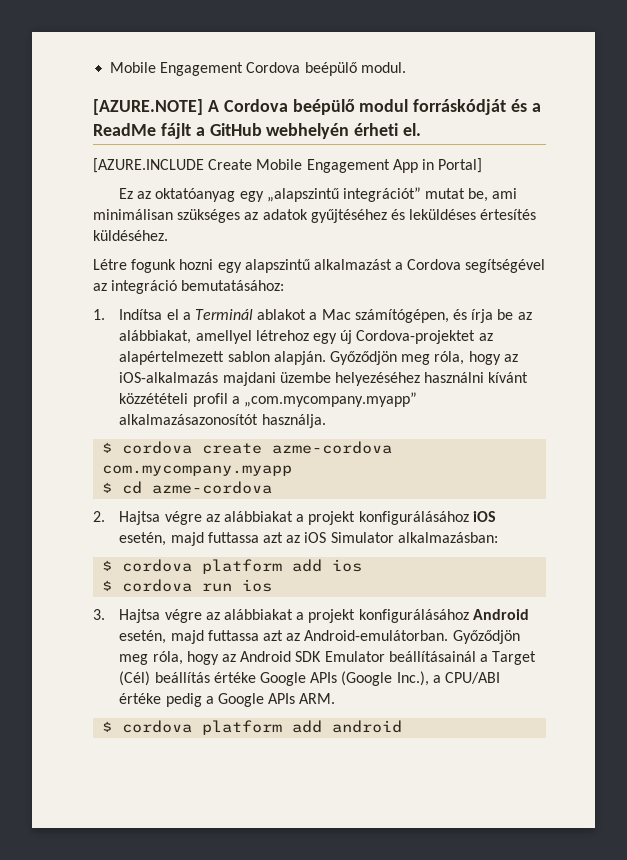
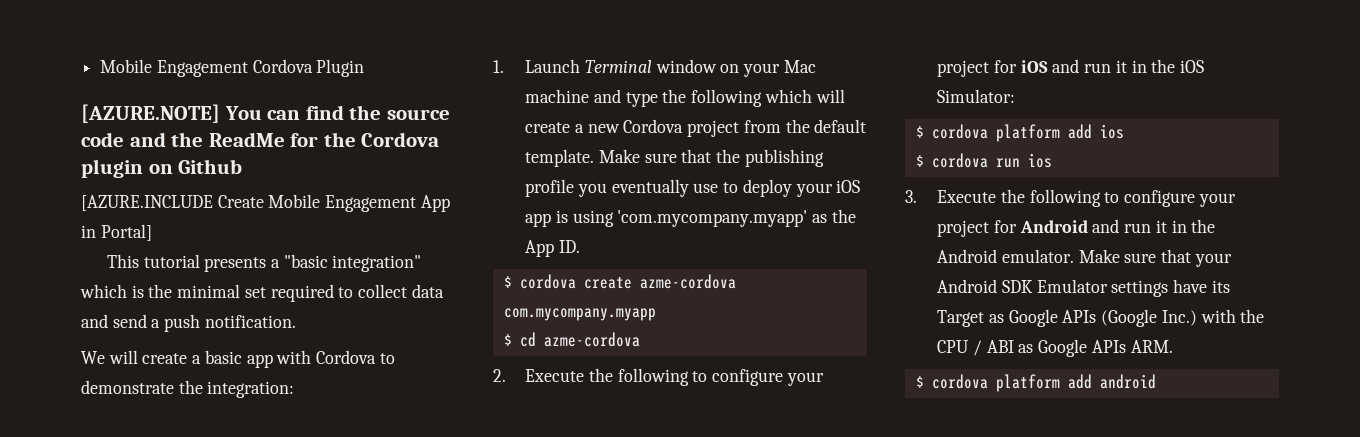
- Mobile Engagement Cordova beépülő modul.
+ Mobile Engagement Cordova Plugin
- [AZURE.NOTE] A Cordova beépülő modul forráskódját és a ReadMe fájlt a GitHub webhelyén érheti el.
+ [AZURE.NOTE] You can find the source code and the ReadMe for the Cordova plugin on Github
- Ez az oktatóanyag egy „alapszintű integrációt” mutat be, ami minimálisan szükséges az adatok gyűjtéséhez és leküldéses értesítés küldéséhez.
- Létre fogunk hozni egy alapszintű alkalmazást a Cordova segítségével az integráció bemutatásához:
- 1. Indítsa el a Terminál ablakot a Mac számítógépen, és írja be az alábbiakat, amellyel létrehoz egy új Cordova-projektet az alapértelmezett sablon alapján. Győződjön meg róla, hogy az iOS-alkalmazás majdani üzembe helyezéséhez használni kívánt közzétételi profil a „com.mycompany.myapp” alkalmazásazonosítót használja.
+ This tutorial presents a "basic integration" which is the minimal set required to collect data and send a push notification.
+ We will create a basic app with Cordova to demonstrate the integration:
+ 1. Launch Terminal window on your Mac machine and type the following which will create a new Cordova project from the default template. Make sure that the publishing profile you eventually use to deploy your iOS app is using 'com.mycompany.myapp' as the App ID.
- 2. Hajtsa végre az alábbiakat a projekt konfigurálásához iOS esetén, majd futtassa azt az iOS Simulator alkalmazásban:
+ 2. Execute the following to configure your project for iOS and run it in the iOS Simulator:
- 3. Hajtsa végre az alábbiakat a projekt konfigurálásához Android esetén, majd futtassa azt az Android-emulátorban. Győződjön meg róla, hogy az Android SDK Emulator beállításainál a Target (Cél) beállítás értéke Google APIs (Google Inc.), a CPU/ABI értéke pedig a Google APIs ARM.
+ 3. Execute the following to configure your project for Android and run it in the Android emulator. Make sure that your Android SDK Emulator settings have its Target as Google APIs (Google Inc.) with the CPU / ABI as Google APIs ARM.

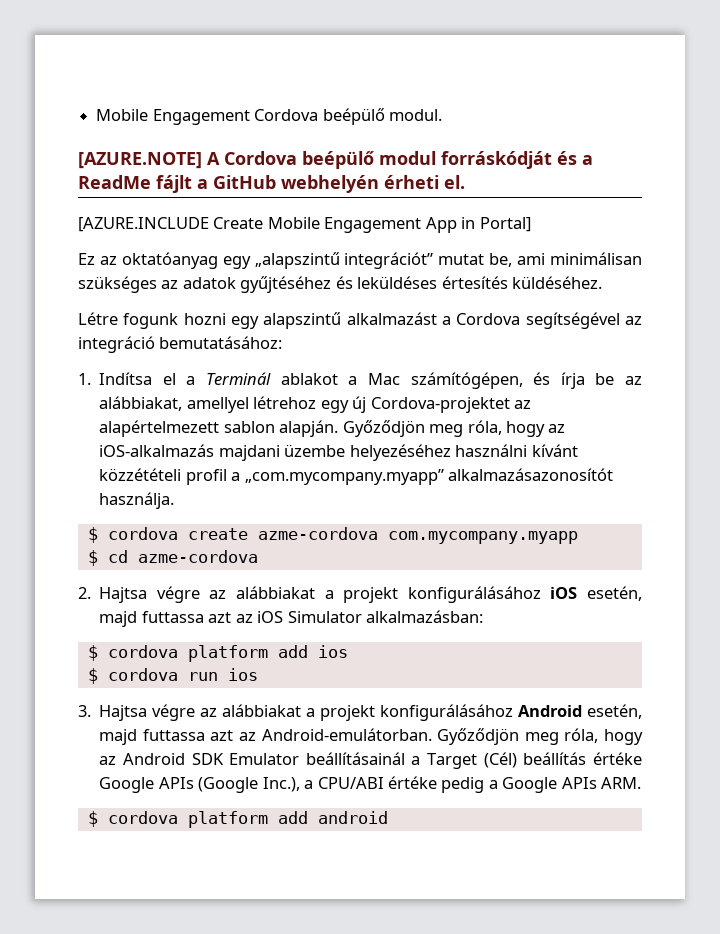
- Mobile Engagement Cordova Plugin
+ Mobile Engagement Cordova beépülő modul.
- [AZURE.NOTE] You can find the source code and the ReadMe for the Cordova plugin on Github
+ [AZURE.NOTE] A Cordova beépülő modul forráskódját és a ReadMe fájlt a GitHub webhelyén érheti el.
- This tutorial presents a "basic integration" which is the minimal set required to collect data and send a push notification.
- We will create a basic app with Cordova to demonstrate the integration:
- 1. Launch Terminal window on your Mac machine and type the following which will create a new Cordova project from the default template. Make sure that the publishing profile you eventually use to deploy your iOS app is using 'com.mycompany.myapp' as the App ID.
+ Ez az oktatóanyag egy „alapszintű integrációt” mutat be, ami minimálisan szükséges az adatok gyűjtéséhez és leküldéses értesítés küldéséhez.
+ Létre fogunk hozni egy alapszintű alkalmazást a Cordova segítségével az integráció bemutatásához:
+ 1. Indítsa el a Terminál ablakot a Mac számítógépen, és írja be az alábbiakat, amellyel létrehoz egy új Cordova-projektet az alapértelmezett sablon alapján. Győződjön meg róla, hogy az iOS-alkalmazás majdani üzembe helyezéséhez használni kívánt közzétételi profil a „com.mycompany.myapp” alkalmazásazonosítót használja.
- 2. Execute the following to configure your project for iOS and run it in the iOS Simulator:
+ 2. Hajtsa végre az alábbiakat a projekt konfigurálásához iOS esetén, majd futtassa azt az iOS Simulator alkalmazásban:
- 3. Execute the following to configure your project for Android and run it in the Android emulator. Make sure that your Android SDK Emulator settings have its Target as Google APIs (Google Inc.) with the CPU / ABI as Google APIs ARM.
+ 3. Hajtsa végre az alábbiakat a projekt konfigurálásához Android esetén, majd futtassa azt az Android-emulátorban. Győződjön meg róla, hogy az Android SDK Emulator beállításainál a Target (Cél) beállítás értéke Google APIs (Google Inc.), a CPU/ABI értéke pedig a Google APIs ARM.

